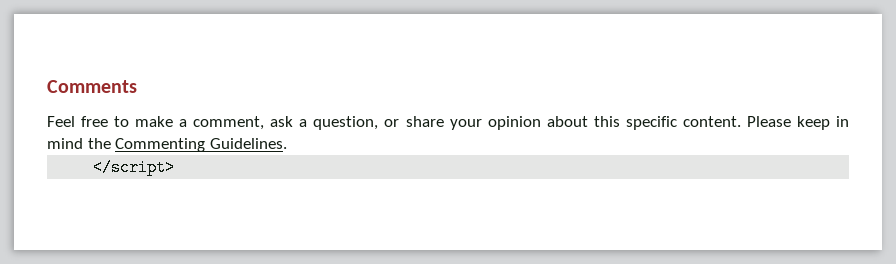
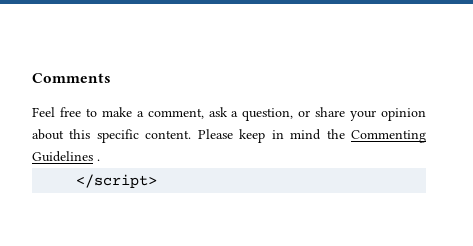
- Please keep in mind the Commenting Guidelines.
+ Please keep in mind the Commenting Guidelines .

